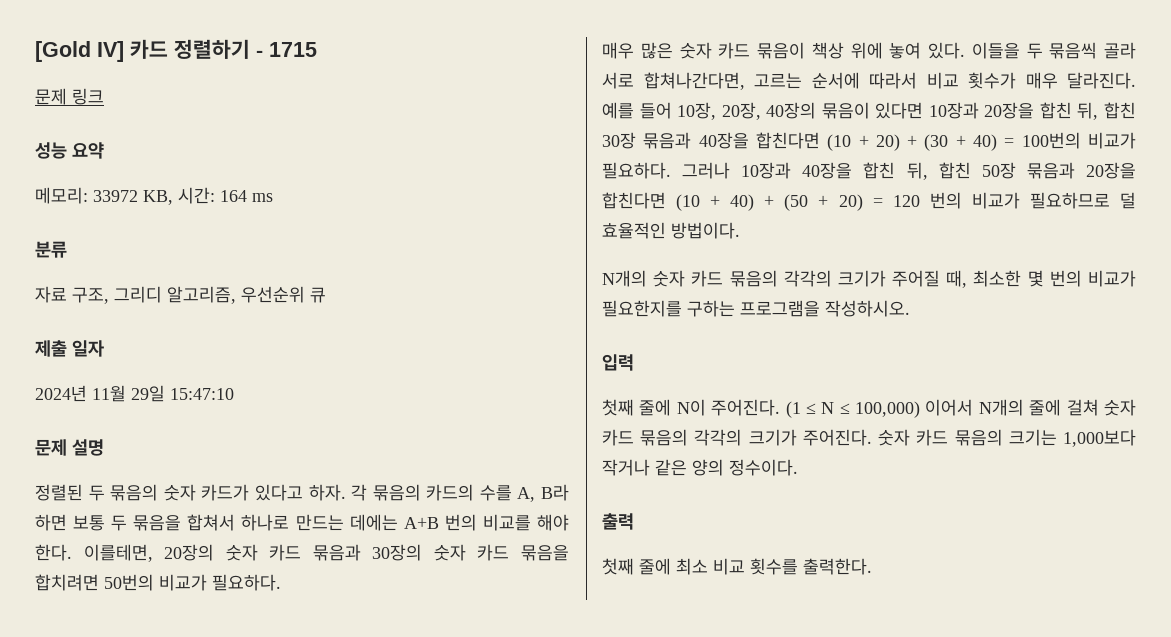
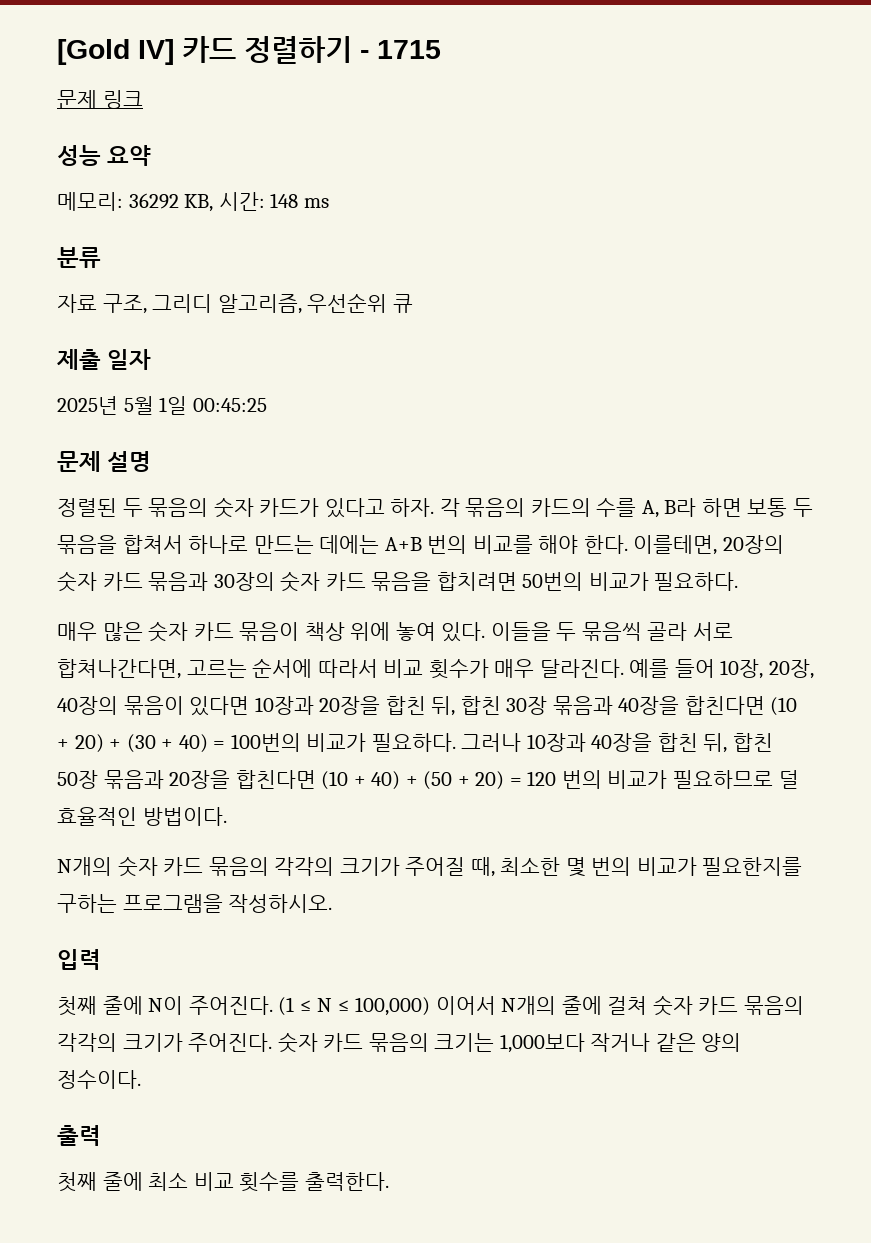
- 메모리: 33972 KB, 시간: 164 ms
+ 메모리: 36292 KB, 시간: 148 ms
- 2024년 11월 29일 15:47:10
+ 2025년 5월 1일 00:45:25

